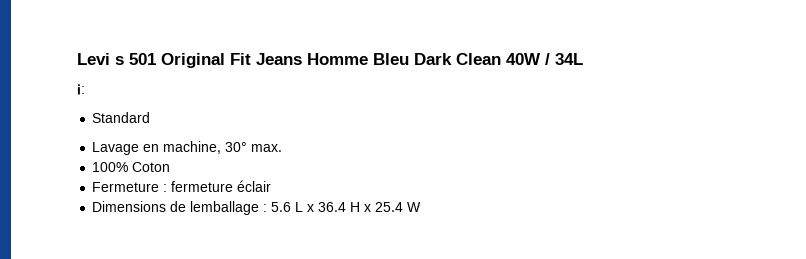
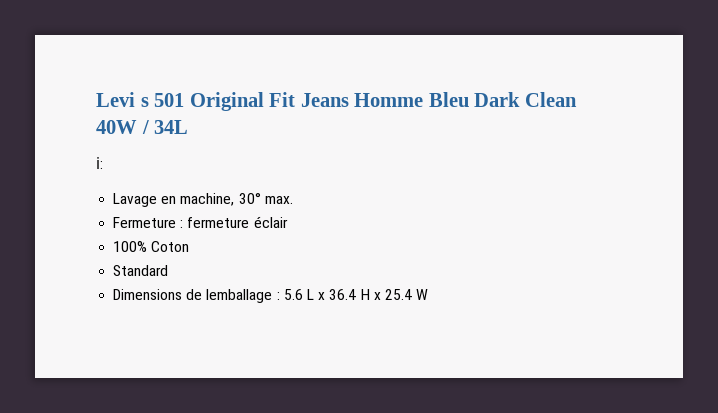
- Standard
- 100% Coton
+ 100% Coton
+ Standard

